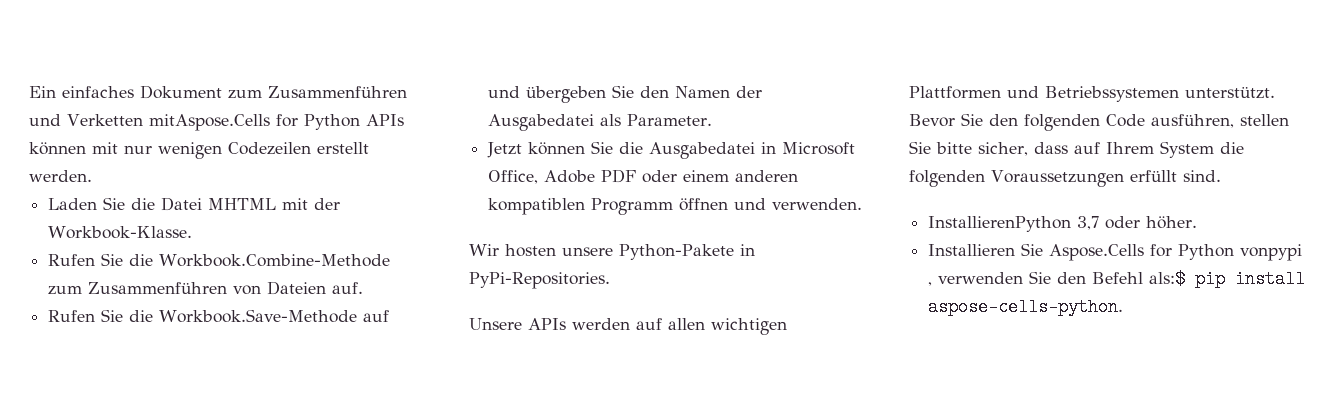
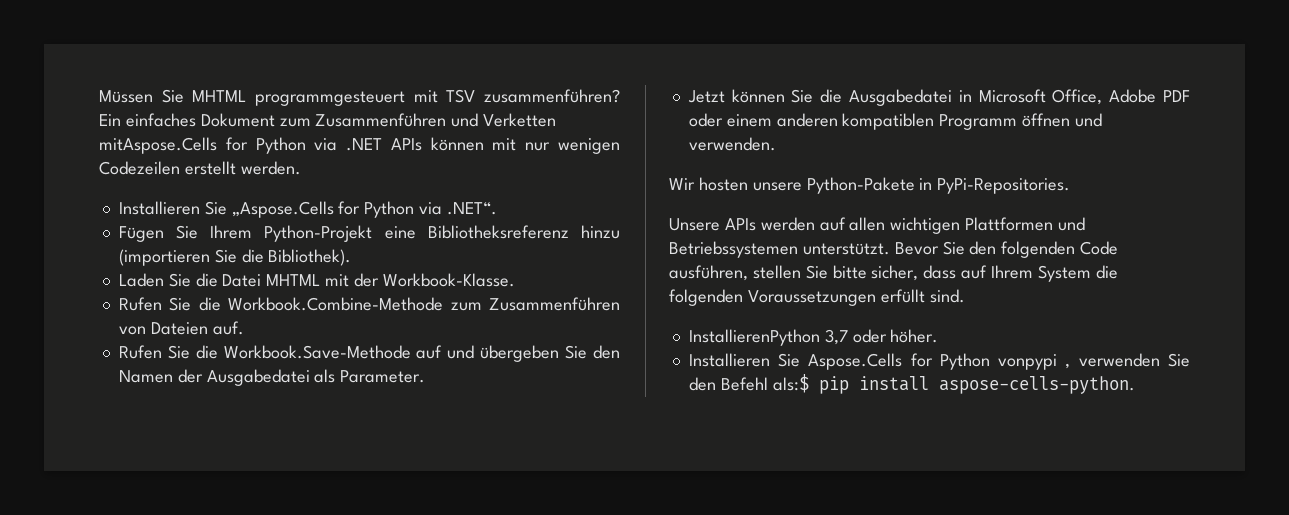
+ Müssen Sie MHTML programmgesteuert mit TSV zusammenführen?
- Ein einfaches Dokument zum Zusammenführen und Verketten mitAspose.Cells for Python APIs können mit nur wenigen Codezeilen erstellt werden.
+ Ein einfaches Dokument zum Zusammenführen und Verketten mitAspose.Cells for Python via .NET APIs können mit nur wenigen Codezeilen erstellt werden.
+ Installieren Sie „Aspose.Cells for Python via .NET“.
+ Fügen Sie Ihrem Python-Projekt eine Bibliotheksreferenz hinzu (importieren Sie die Bibliothek).

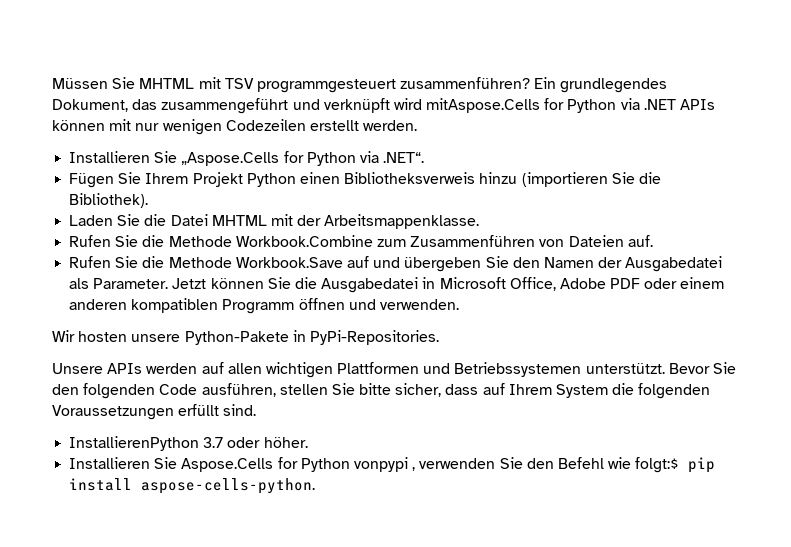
- Müssen Sie MHTML programmgesteuert mit TSV zusammenführen?
+ Müssen Sie MHTML mit TSV programmgesteuert zusammenführen?
- Ein einfaches Dokument zum Zusammenführen und Verketten mitAspose.Cells for Python via .NET APIs können mit nur wenigen Codezeilen erstellt werden.
+ Ein grundlegendes Dokument, das zusammengeführt und verknüpft wird mitAspose.Cells for Python via .NET APIs können mit nur wenigen Codezeilen erstellt werden.
- Fügen Sie Ihrem Python-Projekt eine Bibliotheksreferenz hinzu (importieren Sie die Bibliothek).
+ Fügen Sie Ihrem Projekt Python einen Bibliotheksverweis hinzu (importieren Sie die Bibliothek).
- Laden Sie die Datei MHTML mit der Workbook-Klasse.
- Rufen Sie die Workbook.Combine-Methode zum Zusammenführen von Dateien auf.
+ Laden Sie die Datei MHTML mit der Arbeitsmappenklasse.
+ Rufen Sie die Methode Workbook.Combine zum Zusammenführen von Dateien auf.
- Rufen Sie die Workbook.Save-Methode auf und übergeben Sie den Namen der Ausgabedatei als Parameter.
- Jetzt können Sie die Ausgabedatei in Microsoft Office, Adobe PDF oder einem anderen kompatiblen Programm öffnen und verwenden.
+ Rufen Sie die Methode Workbook.Save auf und übergeben Sie den Namen der Ausgabedatei als Parameter. Jetzt können Sie die Ausgabedatei in Microsoft Office, Adobe PDF oder einem anderen kompatiblen Programm öffnen und verwenden.
- InstallierenPython 3,7 oder höher.
+ InstallierenPython 3.7 oder höher.
- Installieren Sie Aspose.Cells for Python vonpypi , verwenden Sie den Befehl als:$ pip install aspose-cells-python.
+ Installieren Sie Aspose.Cells for Python vonpypi , verwenden Sie den Befehl wie folgt:$ pip install aspose-cells-python.

